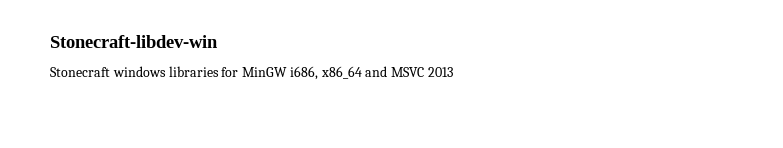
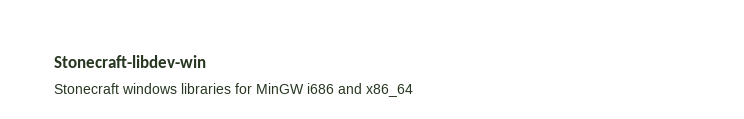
- Stonecraft windows libraries for MinGW i686, x86_64 and MSVC 2013
+ Stonecraft windows libraries for MinGW i686 and x86_64

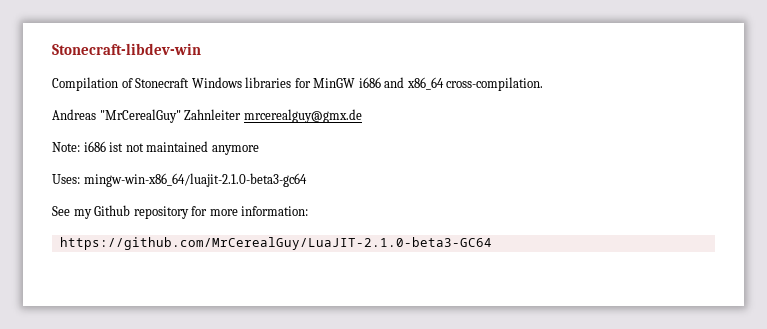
- Stonecraft windows libraries for MinGW i686 and x86_64
+ Compilation of Stonecraft Windows libraries for MinGW i686 and x86_64 cross-compilation.
+ Andreas "MrCerealGuy" Zahnleiter mrcerealguy@gmx.de
+ Note: i686 ist not maintained anymore
+ Uses: mingw-win-x86_64/luajit-2.1.0-beta3-gc64
+ See my Github repository for more information:
+ https://github.com/MrCerealGuy/LuaJIT-2.1.0-beta3-GC64

